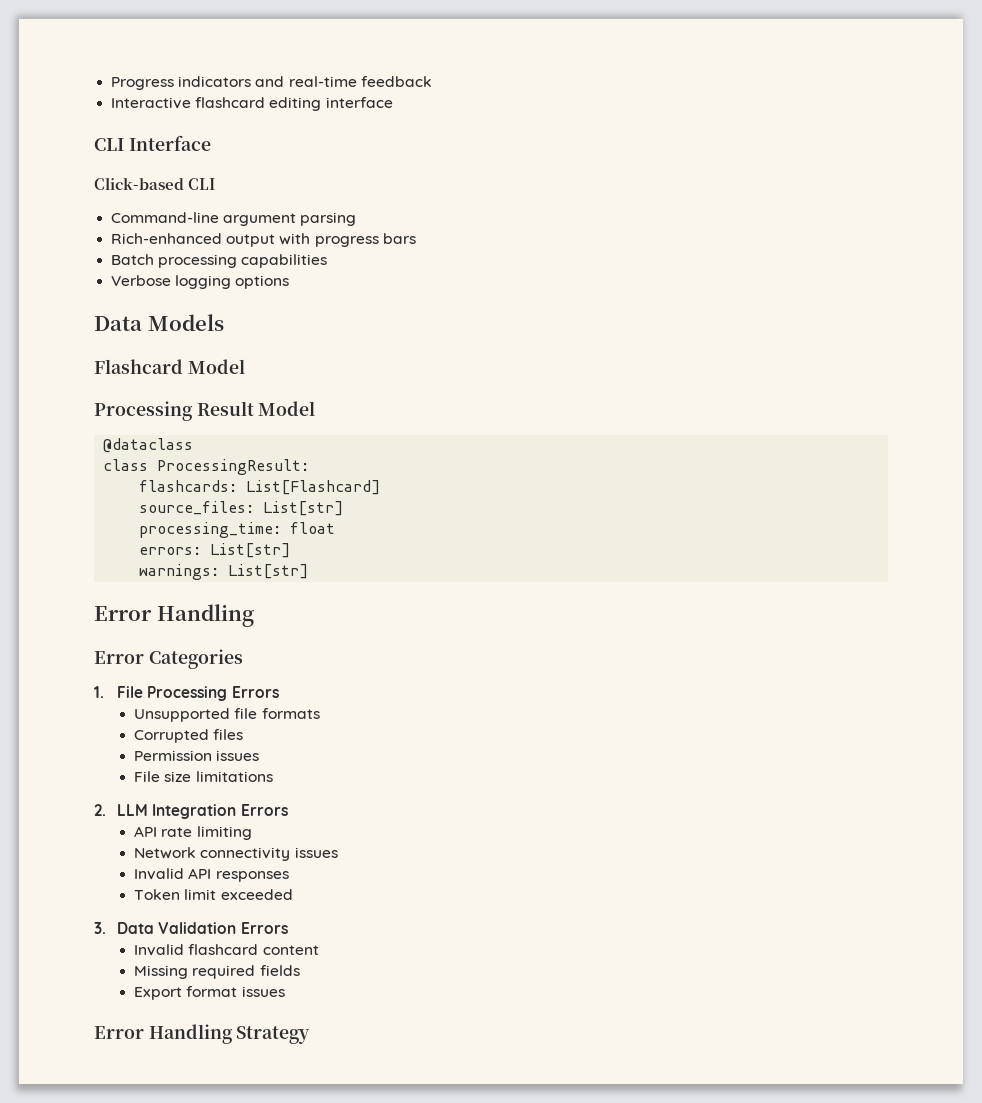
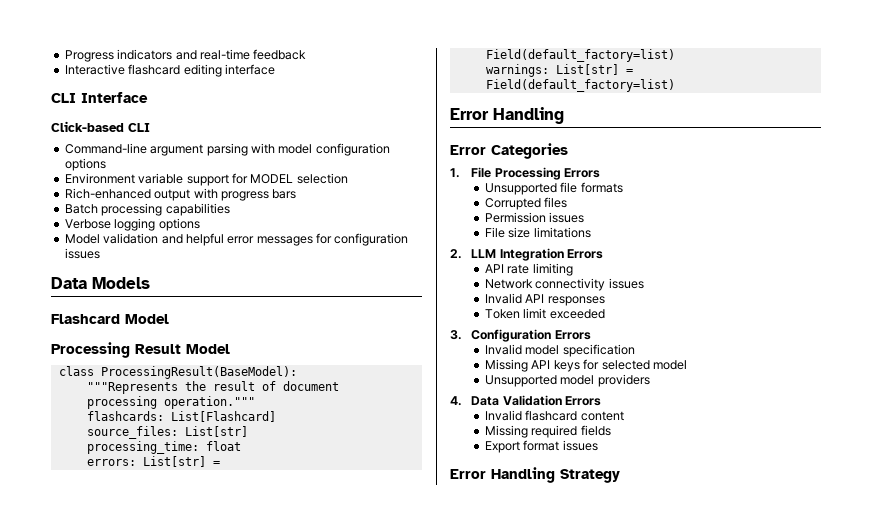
- Command-line argument parsing
+ Command-line argument parsing with model configuration options
+ Environment variable support for MODEL selection
+ Model validation and helpful error messages for configuration issues
- @dataclass
- class ProcessingResult:
+ class ProcessingResult(BaseModel):
+ """Represents the result of document processing operation."""
- errors: List[str]
+ errors: List[str] = Field(default_factory=list)
- warnings: List[str]
+ warnings: List[str] = Field(default_factory=list)
- 3. Data Validation Errors
+ 3. Configuration Errors
+ Invalid model specification
+ Missing API keys for selected model
+ Unsupported model providers
+ 4. Data Validation Errors

